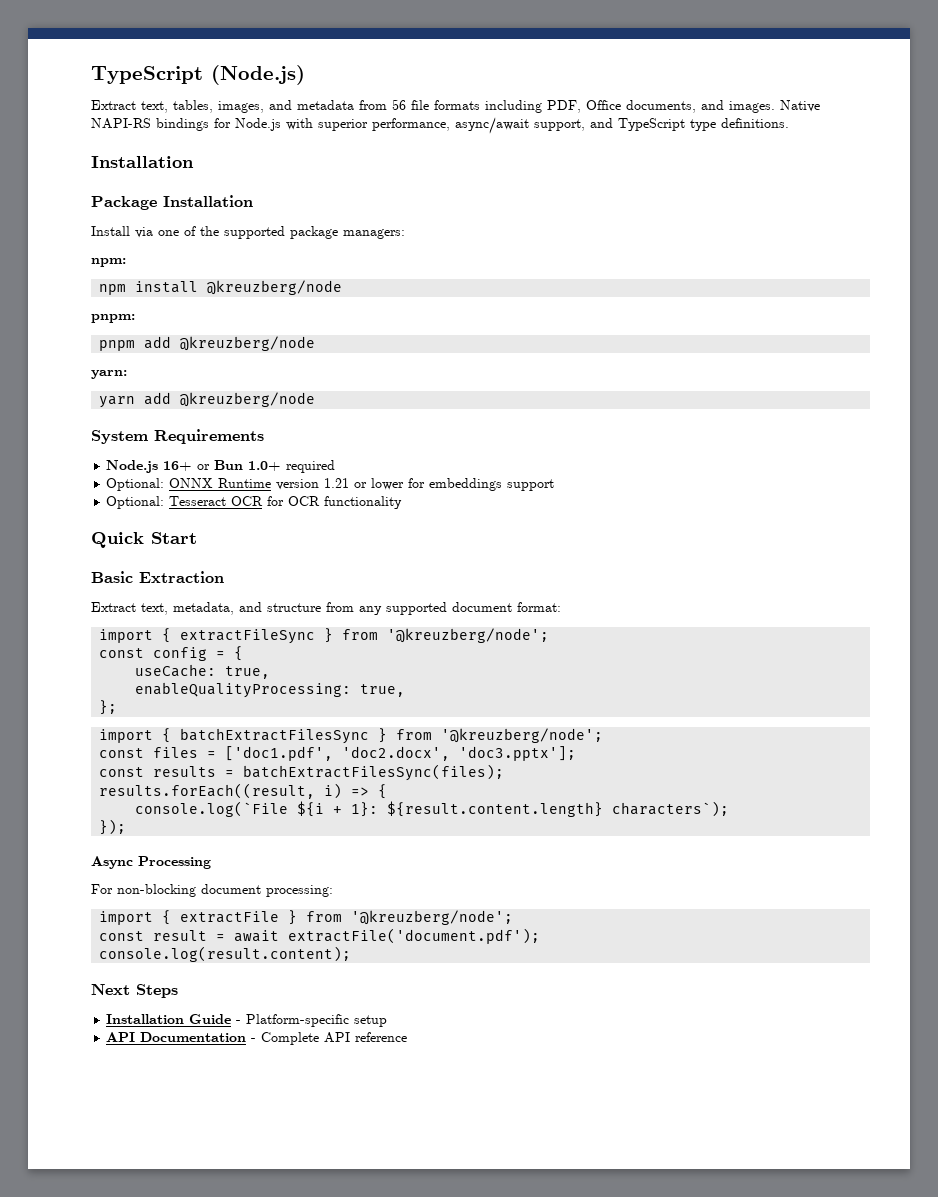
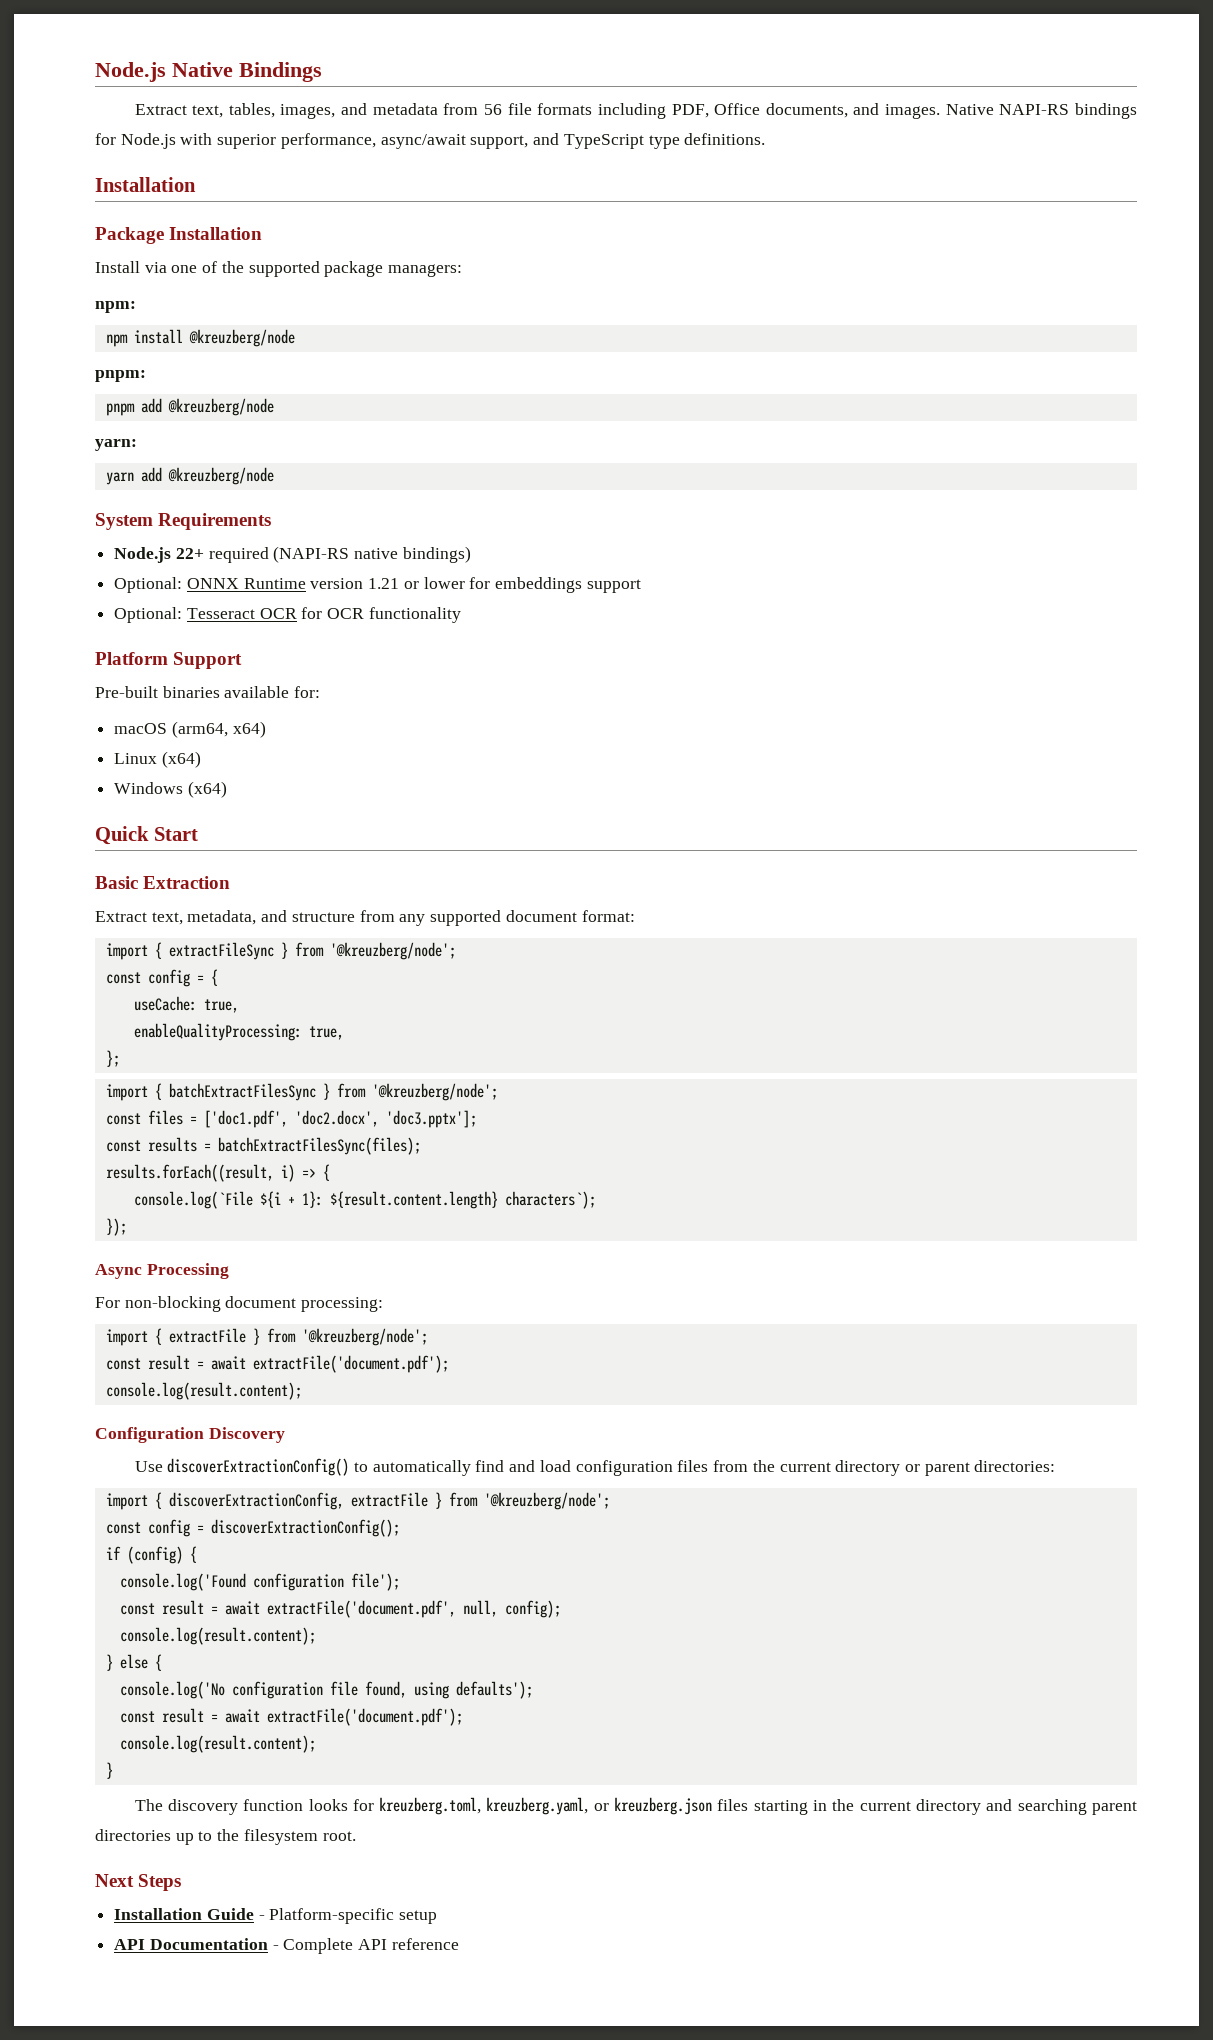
- TypeScript (Node.js)
+ Node.js Native Bindings
- Node.js 16+ or Bun 1.0+ required
+ Node.js 22+ required (NAPI-RS native bindings)
+ Platform Support
+ Pre-built binaries available for:
+ macOS (arm64, x64)
+ Linux (x64)
+ Windows (x64)
+ Configuration Discovery
+ Use discoverExtractionConfig() to automatically find and load configuration files from the current directory or parent directories:
+ import { discoverExtractionConfig, extractFile } from '@kreuzberg/node';
+ const config = discoverExtractionConfig();
+ if (config) {
+ console.log('Found configuration file');
+ const result = await extractFile('document.pdf', null, config);
+ console.log(result.content);
+ } else {
+ console.log('No configuration file found, using defaults');
+ const result = await extractFile('document.pdf');
+ console.log(result.content);
+ }
+ The discovery function looks for kreuzberg.toml, kreuzberg.yaml, or kreuzberg.json files starting in the current directory and searching parent directories up to the filesystem root.

